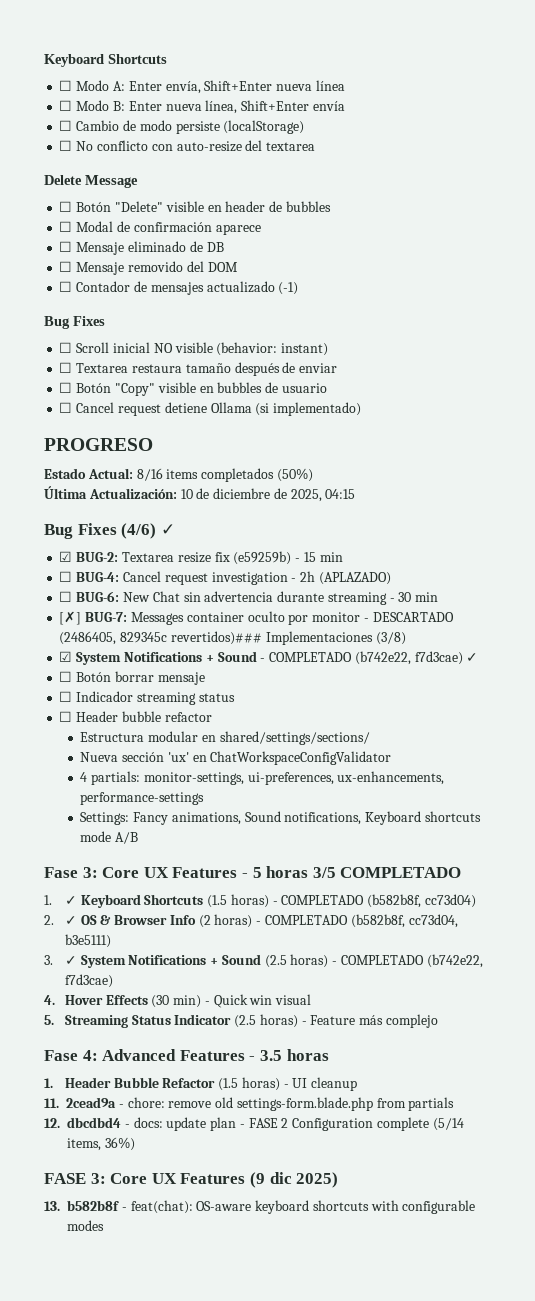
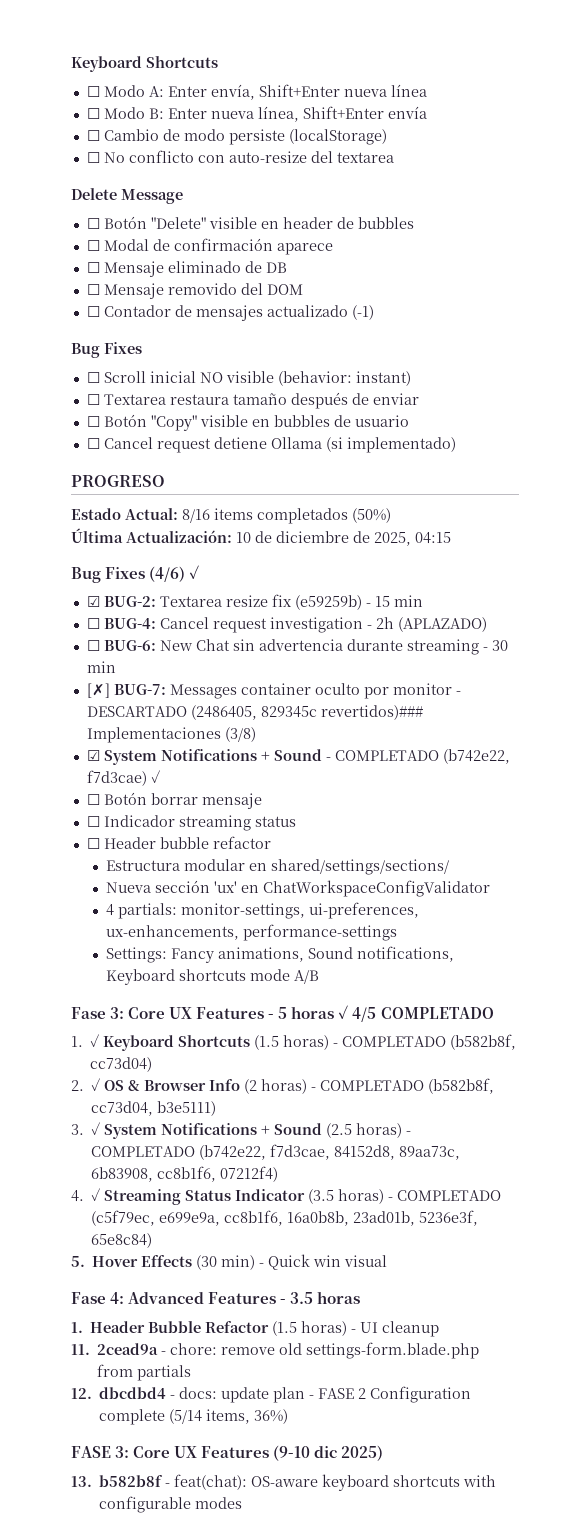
- Fase 3: Core UX Features - 5 horas 3/5 COMPLETADO
+ Fase 3: Core UX Features - 5 horas ✓ 4/5 COMPLETADO
- 3. ✓ System Notifications + Sound (2.5 horas) - COMPLETADO (b742e22, f7d3cae)
- 4. Hover Effects (30 min) - Quick win visual
+ 3. ✓ System Notifications + Sound (2.5 horas) - COMPLETADO (b742e22, f7d3cae, 84152d8, 89aa73c, 6b83908, cc8b1f6, 07212f4)
+ 4. ✓ Streaming Status Indicator (3.5 horas) - COMPLETADO (c5f79ec, e699e9a, cc8b1f6, 16a0b8b, 23ad01b, 5236e3f, 65e8c84)
+ 5. Hover Effects (30 min) - Quick win visual
- 5. Streaming Status Indicator (2.5 horas) - Feature más complejo
- FASE 3: Core UX Features (9 dic 2025)
+ FASE 3: Core UX Features (9-10 dic 2025)

